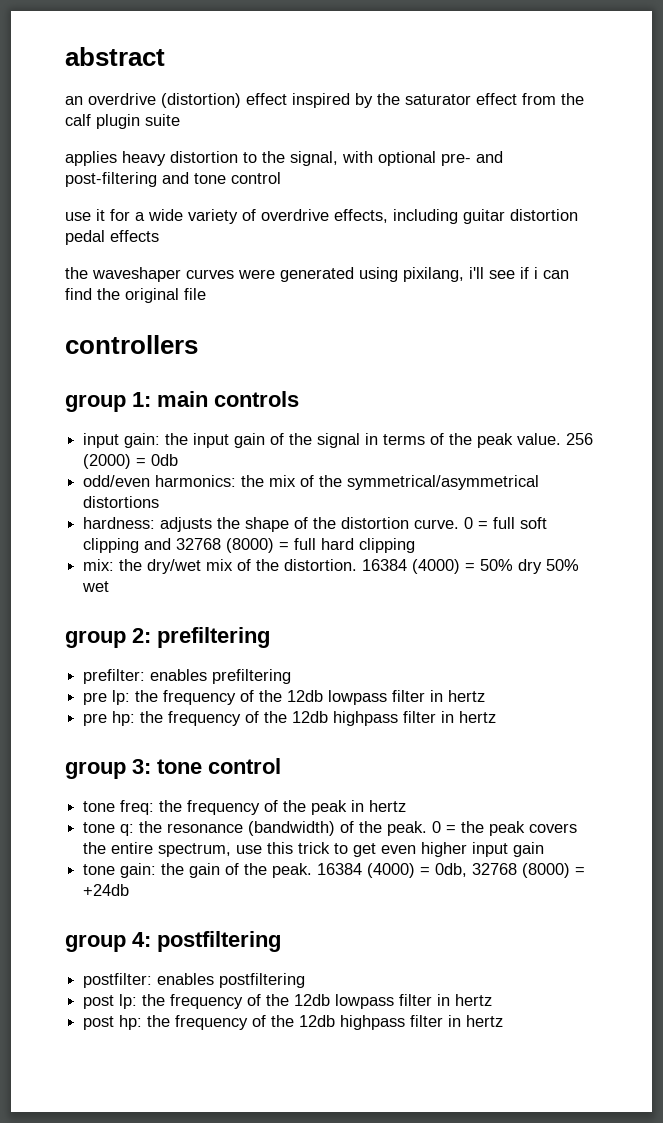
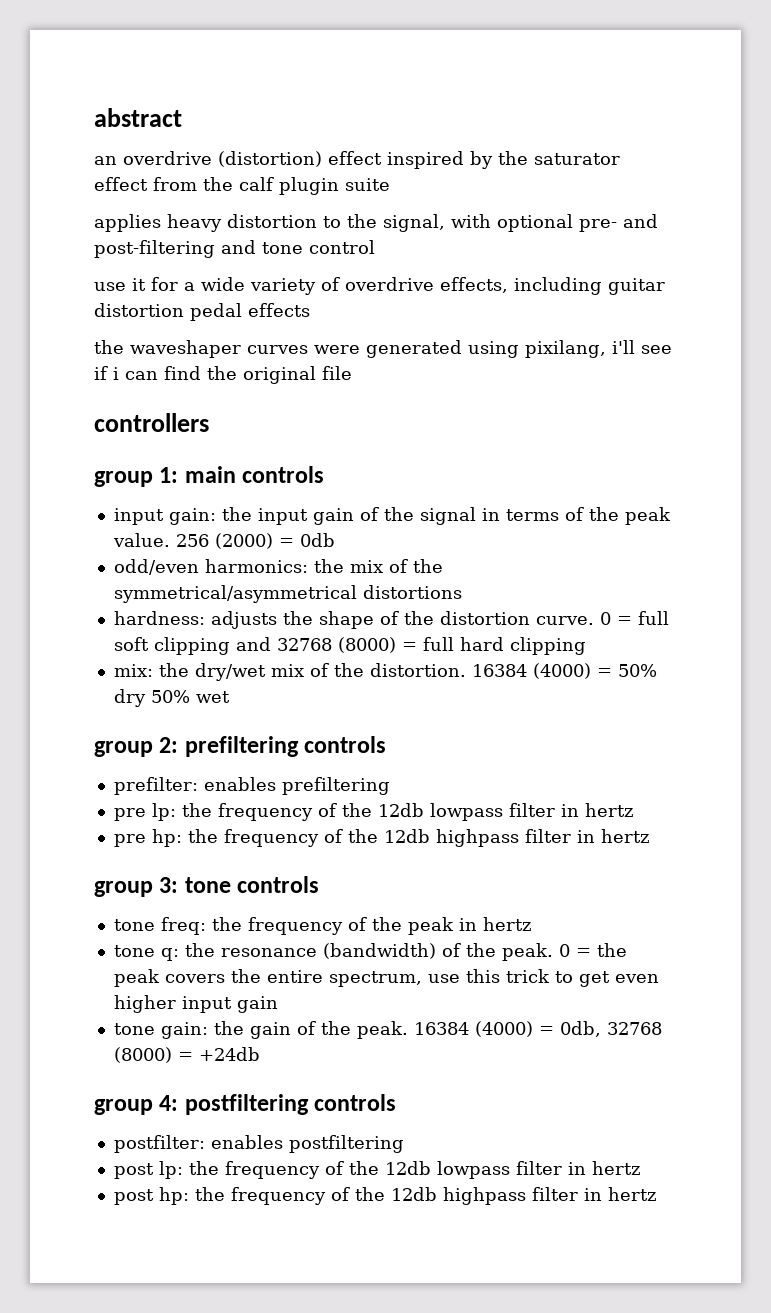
- group 2: prefiltering
+ group 2: prefiltering controls
- group 3: tone control
+ group 3: tone controls
- group 4: postfiltering
+ group 4: postfiltering controls

